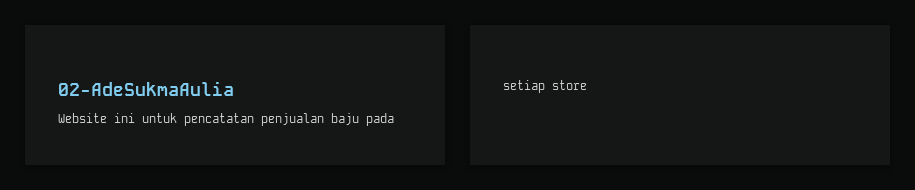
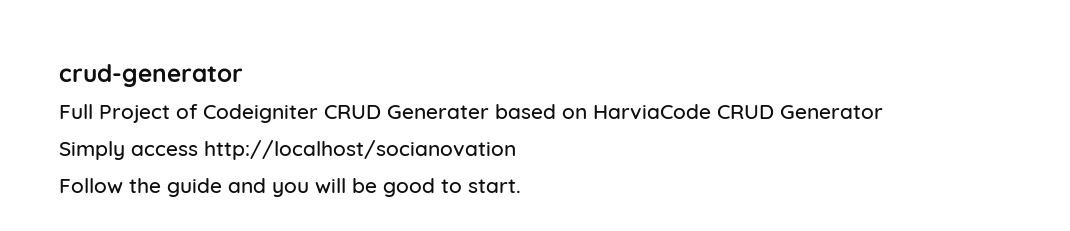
- 02-AdeSukmaAulia
- Website ini untuk pencatatan penjualan baju pada setiap store
+ crud-generator
+ Full Project of Codeigniter CRUD Generater based on HarviaCode CRUD Generator
+ Simply access http://localhost/socianovation
+ Follow the guide and you will be good to start.

